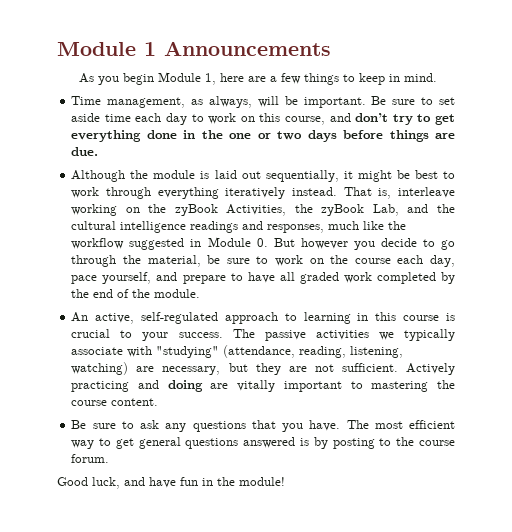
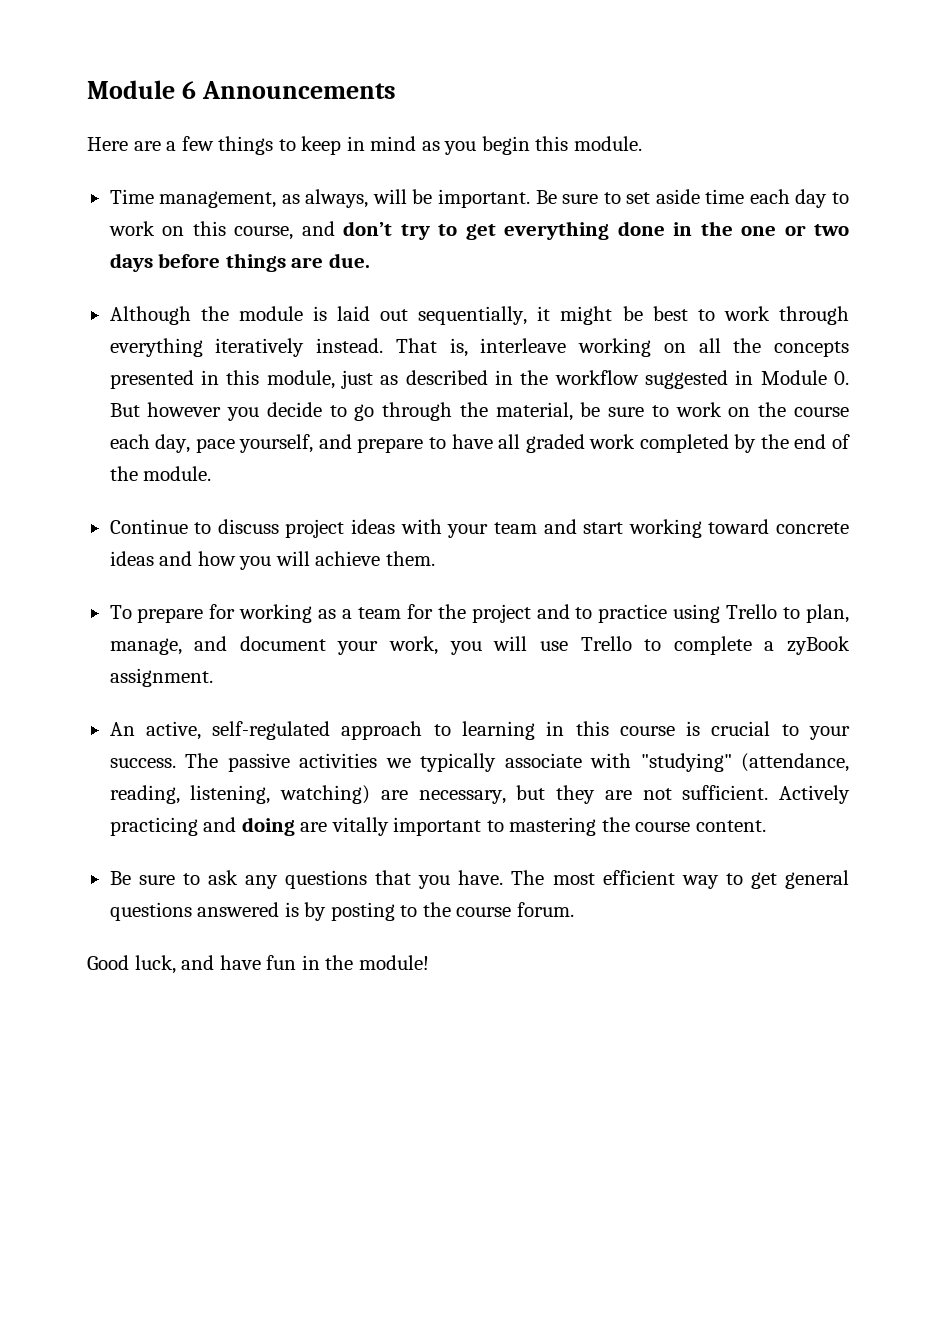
- Module 1 Announcements
+ Module 6 Announcements
- As you begin Module 1, here are a few things to keep in mind.
+ Here are a few things to keep in mind as you begin this module.
- That is, interleave working on the zyBook Activities, the zyBook Lab, and the cultural intelligence readings and responses, much like the workflow suggested in Module 0. But however you decide to go through the material, be sure to work on the course each day, pace yourself, and prepare to have all graded work completed by the end of the module.
+ That is, interleave working on all the concepts presented in this module, just as described in the workflow suggested in Module 0. But however you decide to go through the material, be sure to work on the course each day, pace yourself, and prepare to have all graded work completed by the end of the module.
+ Continue to discuss project ideas with your team and start working toward concrete ideas and how you will achieve them.
+ To prepare for working as a team for the project and to practice using Trello to plan, manage, and document your work, you will use Trello to complete a zyBook assignment.

